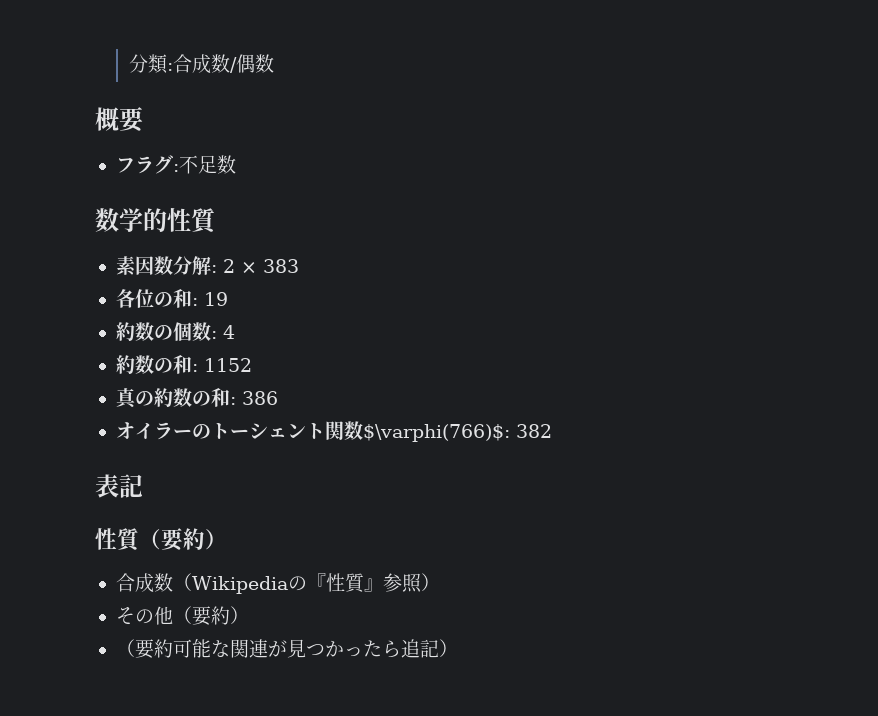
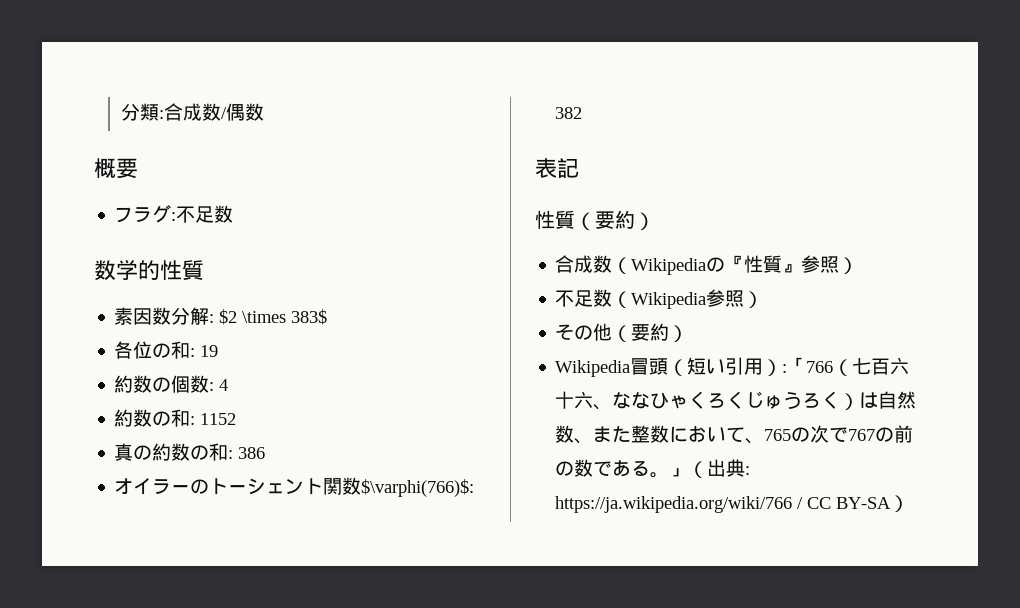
- 素因数分解: 2 × 383
+ 素因数分解: $2 \times 383$
+ 不足数（Wikipedia参照）
- （要約可能な関連が見つかったら追記）
+ Wikipedia冒頭（短い引用）:「766（七百六十六、ななひゃくろくじゅうろく）は自然数、また整数において、765の次で767の前の数である。」（出典: https://ja.wikipedia.org/wiki/766 / CC BY-SA）

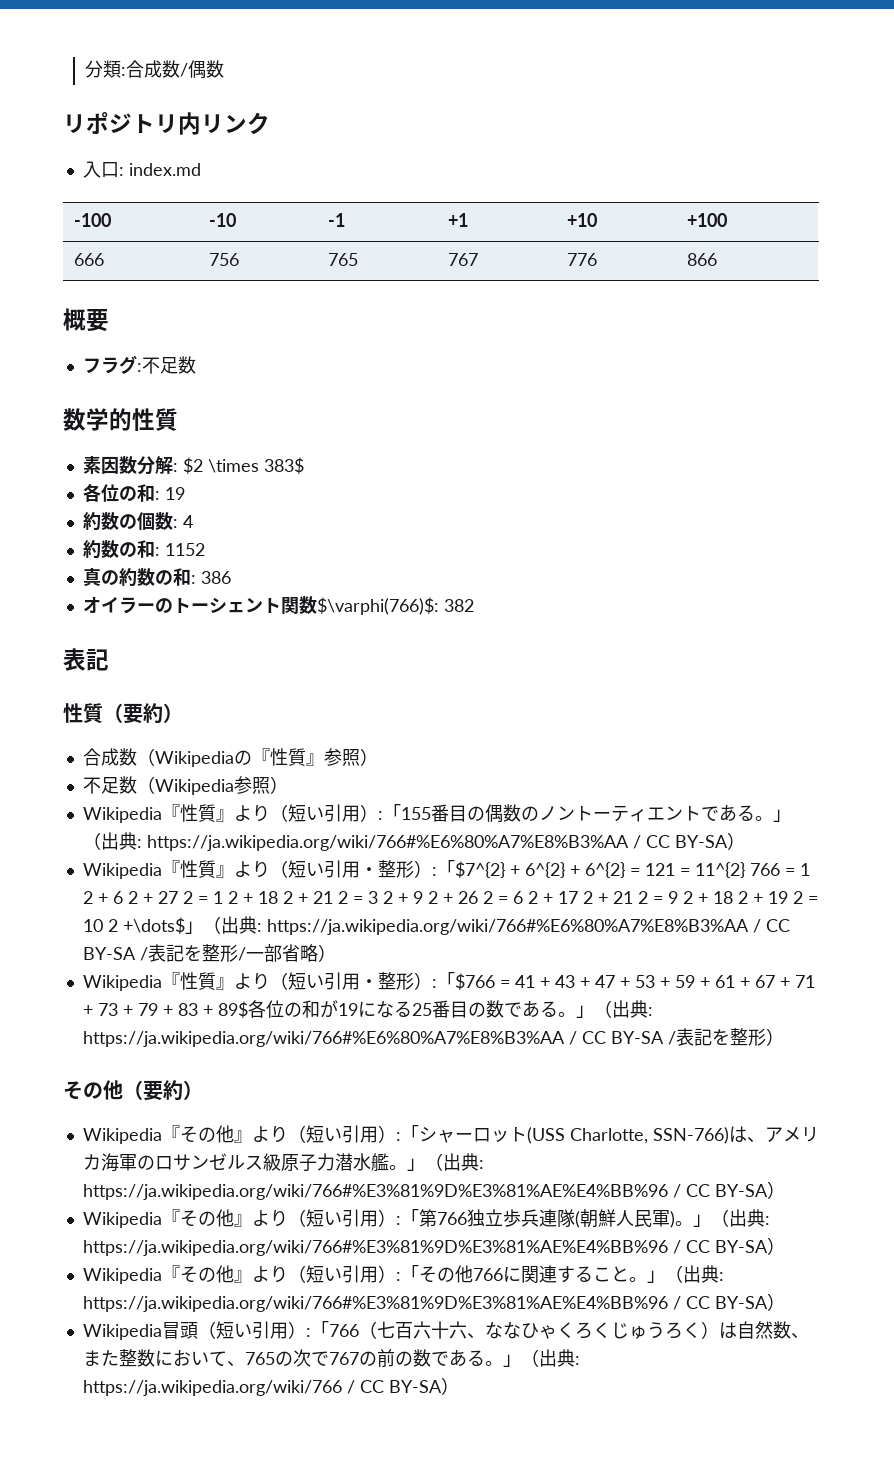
+ リポジトリ内リンク
+ 入口: index.md
+ -100 | -10 | -1 | +1 | +10 | +100
+ 666 | 756 | 765 | 767 | 776 | 866
+ Wikipedia『性質』より（短い引用）:「155番目の偶数のノントーティエントである。」（出典: https://ja.wikipedia.org/wiki/766#%E6%80%A7%E8%B3%AA / CC BY-SA）
+ Wikipedia『性質』より（短い引用・整形）:「$7^{2} + 6^{2} + 6^{2} = 121 = 11^{2} 766 = 1 2 + 6 2 + 27 2 = 1 2 + 18 2 + 21 2 = 3 2 + 9 2 + 26 2 = 6 2 + 17 2 + 21 2 = 9 2 + 18 2 + 19 2 = 10 2 +\dots$」（出典: https://ja.wikipedia.org/wiki/766#%E6%80%A7%E8%B3%AA / CC BY-SA /表記を整形/一部省略）
+ Wikipedia『性質』より（短い引用・整形）:「$766 = 41 + 43 + 47 + 53 + 59 + 61 + 67 + 71 + 73 + 79 + 83 + 89$各位の和が19になる25番目の数である。」（出典: https://ja.wikipedia.org/wiki/766#%E6%80%A7%E8%B3%AA / CC BY-SA /表記を整形）
  その他（要約）
+ Wikipedia『その他』より（短い引用）:「シャーロット(USS Charlotte, SSN-766)は、アメリカ海軍のロサンゼルス級原子力潜水艦。」（出典: https://ja.wikipedia.org/wiki/766#%E3%81%9D%E3%81%AE%E4%BB%96 / CC BY-SA）
+ Wikipedia『その他』より（短い引用）:「第766独立歩兵連隊(朝鮮人民軍)。」（出典: https://ja.wikipedia.org/wiki/766#%E3%81%9D%E3%81%AE%E4%BB%96 / CC BY-SA）
+ Wikipedia『その他』より（短い引用）:「その他766に関連すること。」（出典: https://ja.wikipedia.org/wiki/766#%E3%81%9D%E3%81%AE%E4%BB%96 / CC BY-SA）

